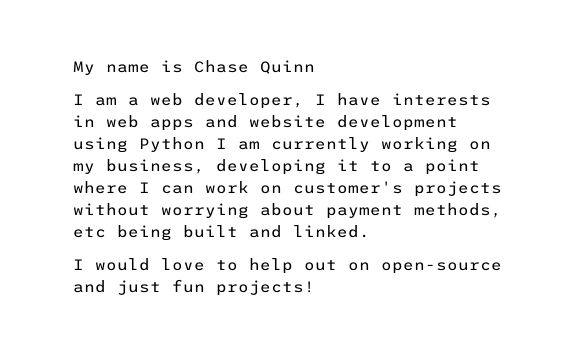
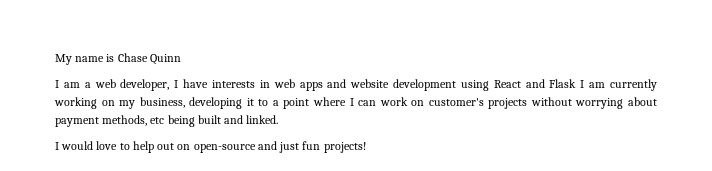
- I am a web developer, I have interests in web apps and website development using Python I am currently working on my business, developing it to a point where I can work on customer's projects without worrying about payment methods, etc being built and linked.
+ I am a web developer, I have interests in web apps and website development using React and Flask I am currently working on my business, developing it to a point where I can work on customer's projects without worrying about payment methods, etc being built and linked.

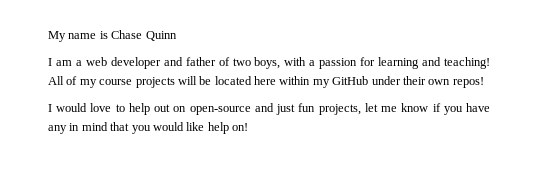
- I am a web developer, I have interests in web apps and website development using React and Flask I am currently working on my business, developing it to a point where I can work on customer's projects without worrying about payment methods, etc being built and linked.
+ I am a web developer and father of two boys, with a passion for learning and teaching! All of my course projects will be located here within my GitHub under their own repos!
- I would love to help out on open-source and just fun projects!
+ I would love to help out on open-source and just fun projects, let me know if you have any in mind that you would like help on!

